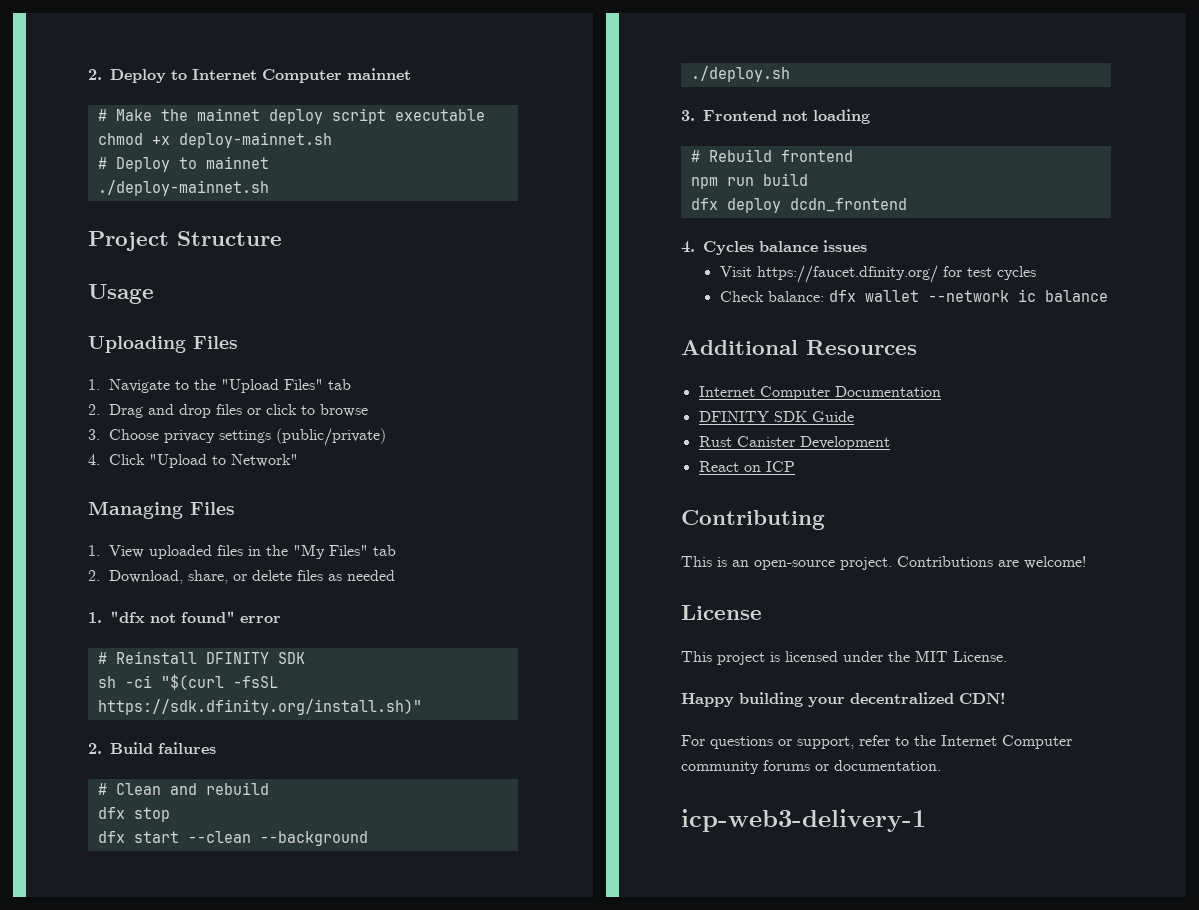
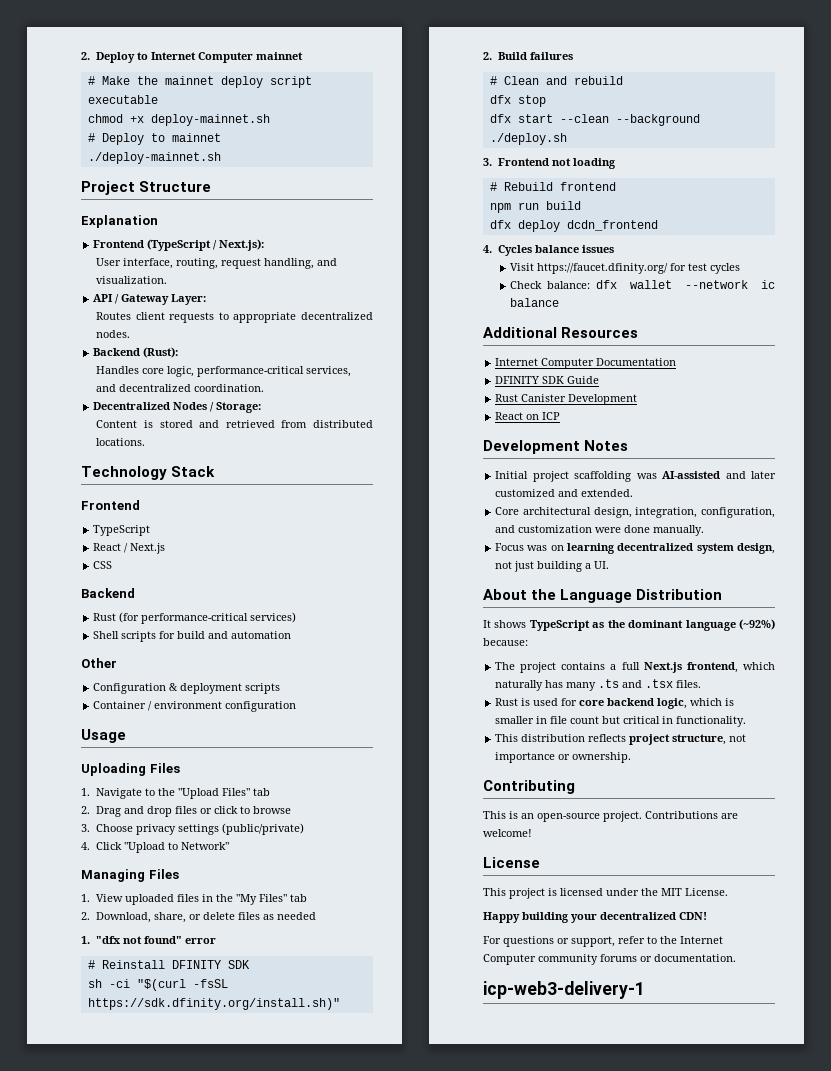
+ Explanation
+ Frontend (TypeScript / Next.js):
+ User interface, routing, request handling, and visualization.
+ API / Gateway Layer:
+ Routes client requests to appropriate decentralized nodes.
+ Backend (Rust):
+ Handles core logic, performance-critical services, and decentralized coordination.
+ Decentralized Nodes / Storage:
+ Content is stored and retrieved from distributed locations.
+ Technology Stack
+ Frontend
+ TypeScript
+ React / Next.js
+ CSS
+ Backend
+ Rust (for performance-critical services)
+ Shell scripts for build and automation
+ Other
+ Configuration & deployment scripts
+ Container / environment configuration
+ Development Notes
+ Initial project scaffolding was AI-assisted and later customized and extended.
+ Core architectural design, integration, configuration, and customization were done manually.
+ Focus was on learning decentralized system design, not just building a UI.
+ About the Language Distribution
+ It shows TypeScript as the dominant language (~92%) because:
+ The project contains a full Next.js frontend, which naturally has many .ts and .tsx files.
+ Rust is used for core backend logic, which is smaller in file count but critical in functionality.
+ This distribution reflects project structure, not importance or ownership.

